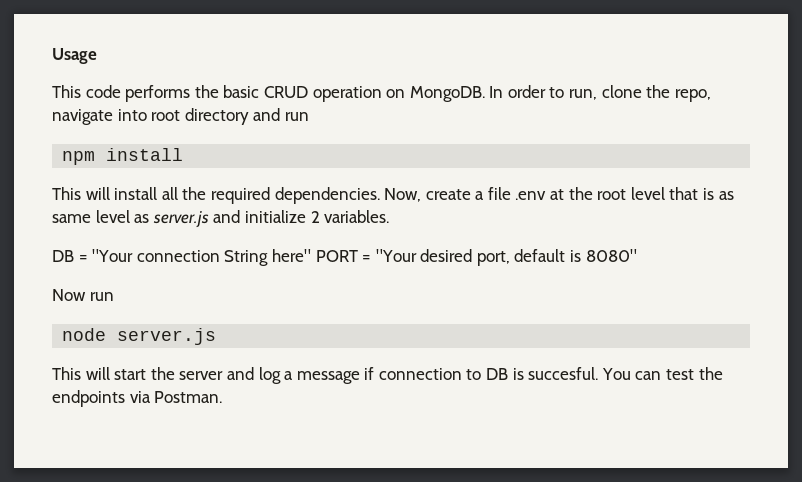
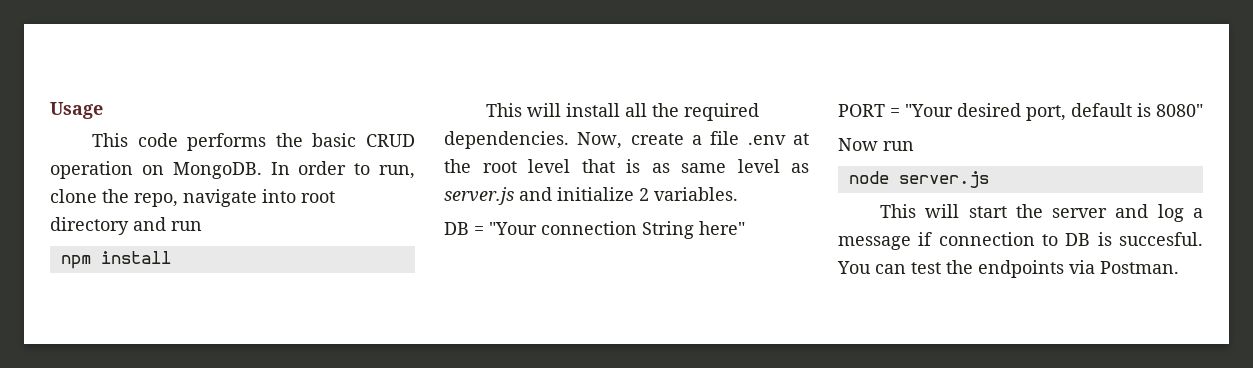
- DB = "Your connection String here" PORT = "Your desired port, default is 8080"
+ DB = "Your connection String here"
+ PORT = "Your desired port, default is 8080"

